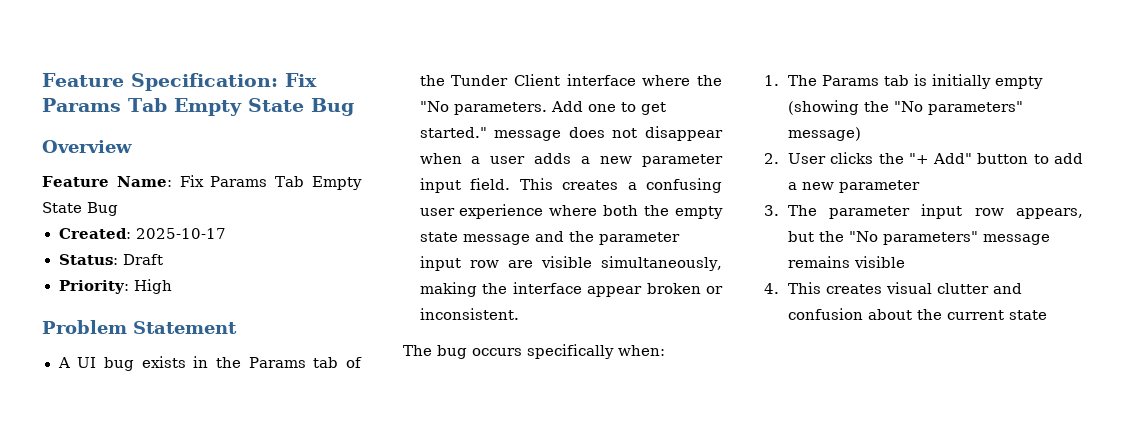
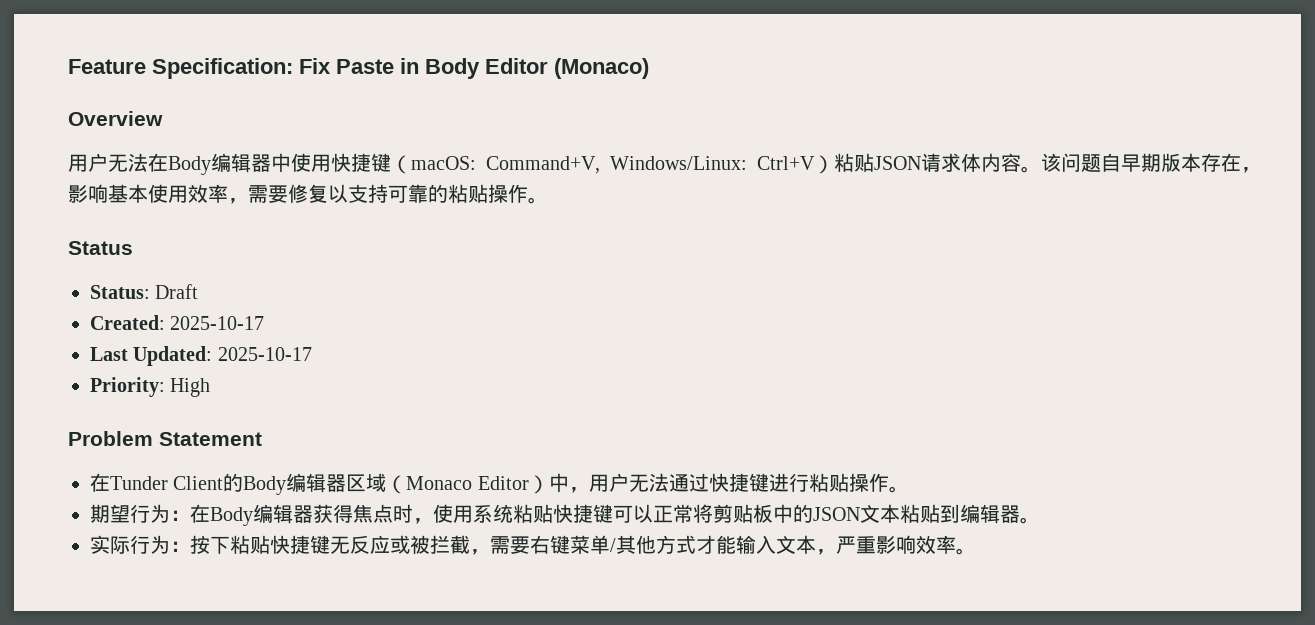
- Feature Specification: Fix Params Tab Empty State Bug
+ Feature Specification: Fix Paste in Body Editor (Monaco)
  Overview
- Feature Name: Fix Params Tab Empty State Bug
+ 用户无法在Body编辑器中使用快捷键（macOS: Command+V, Windows/Linux: Ctrl+V）粘贴JSON请求体内容。该问题自早期版本存在，影响基本使用效率，需要修复以支持可靠的粘贴操作。
+ Status
+ Status: Draft
- Status: Draft
+ Last Updated: 2025-10-17
- A UI bug exists in the Params tab of the Tunder Client interface where the "No parameters. Add one to get started." message does not disappear when a user adds a new parameter input field. This creates a confusing user experience where both the empty state message and the parameter input row are visible simultaneously, making the interface appear broken or inconsistent.
- The bug occurs specifically when:
- 1. The Params tab is initially empty (showing the "No parameters" message)
- 2. User clicks the "+ Add" button to add a new parameter
- 3. The parameter input row appears, but the "No parameters" message remains visible
- 4. This creates visual clutter and confusion about the current state
+ 在Tunder Client的Body编辑器区域（Monaco Editor）中，用户无法通过快捷键进行粘贴操作。
+ 期望行为：在Body编辑器获得焦点时，使用系统粘贴快捷键可以正常将剪贴板中的JSON文本粘贴到编辑器。
+ 实际行为：按下粘贴快捷键无反应或被拦截，需要右键菜单/其他方式才能输入文本，严重影响效率。

